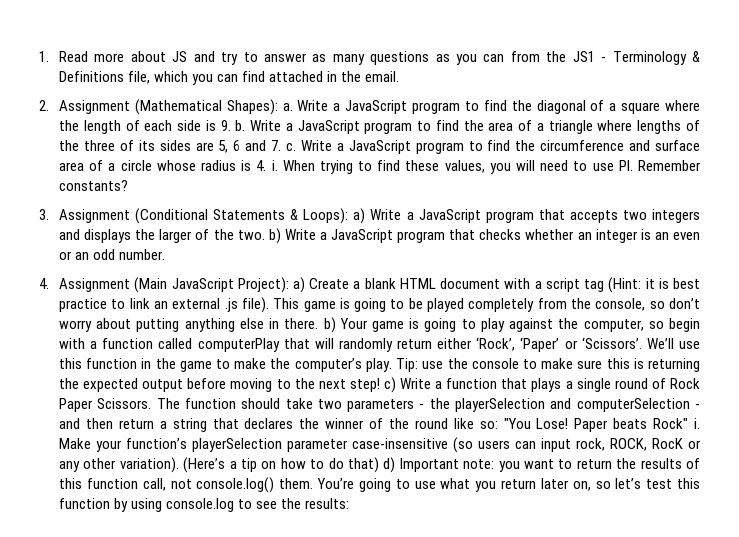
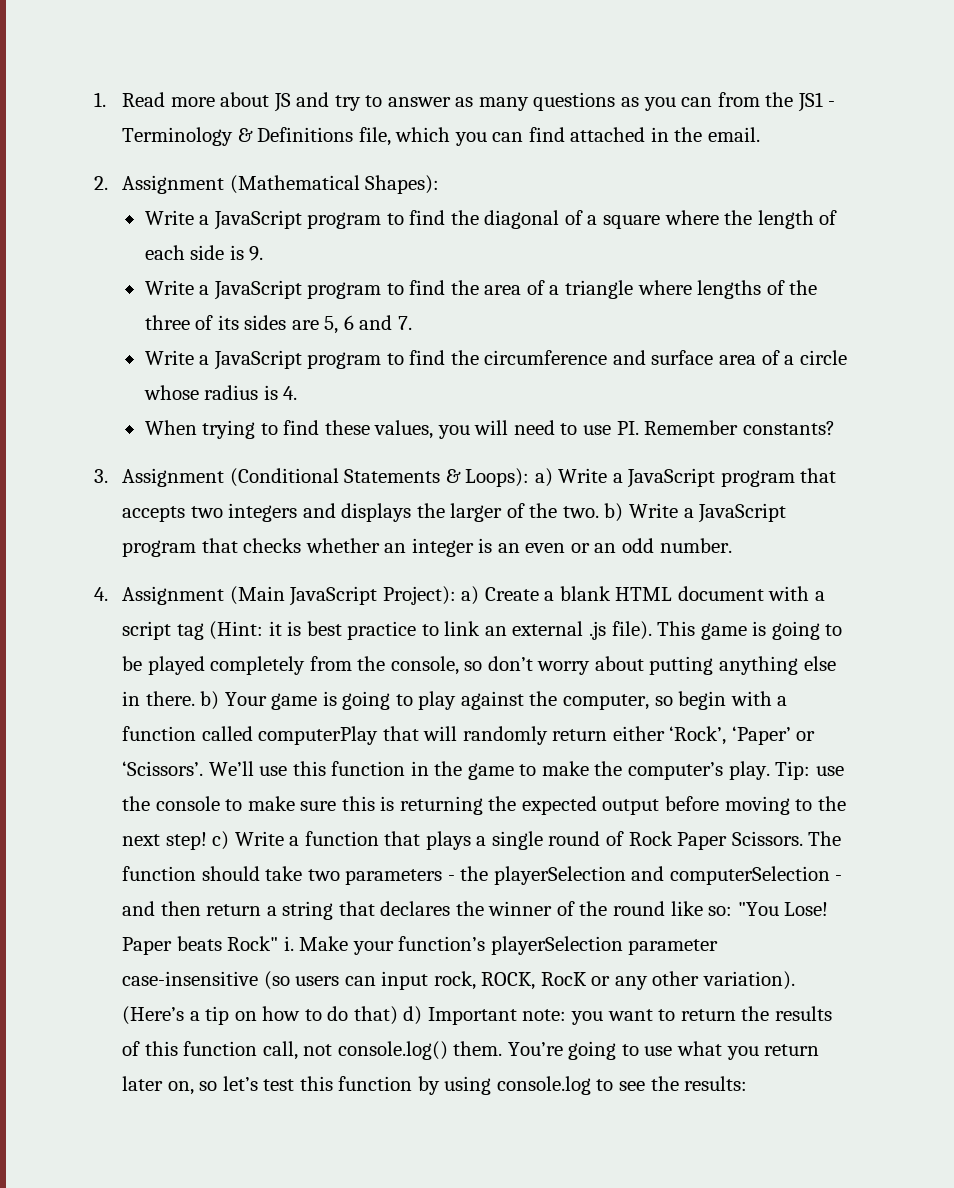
- 2. Assignment (Mathematical Shapes): a. Write a JavaScript program to find the diagonal of a square where the length of each side is 9. b. Write a JavaScript program to find the area of a triangle where lengths of the three of its sides are 5, 6 and 7. c. Write a JavaScript program to find the circumference and surface area of a circle whose radius is 4. i. When trying to find these values, you will need to use PI. Remember constants?
+ 2. Assignment (Mathematical Shapes):
+ Write a JavaScript program to find the diagonal of a square where the length of each side is 9.
+ Write a JavaScript program to find the area of a triangle where lengths of the three of its sides are 5, 6 and 7.
+ Write a JavaScript program to find the circumference and surface area of a circle whose radius is 4.
+ When trying to find these values, you will need to use PI. Remember constants?

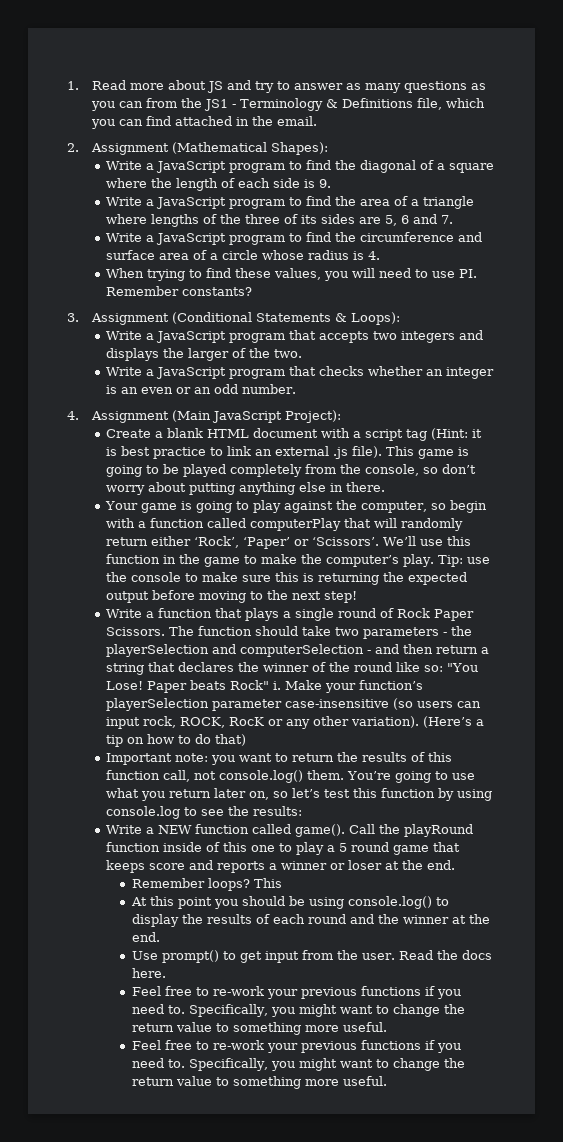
- 3. Assignment (Conditional Statements & Loops): a) Write a JavaScript program that accepts two integers and displays the larger of the two. b) Write a JavaScript program that checks whether an integer is an even or an odd number.
+ 3. Assignment (Conditional Statements & Loops):
+ Write a JavaScript program that accepts two integers and displays the larger of the two.
+ Write a JavaScript program that checks whether an integer is an even or an odd number.
- 4. Assignment (Main JavaScript Project): a) Create a blank HTML document with a script tag (Hint: it is best practice to link an external .js file).
+ 4. Assignment (Main JavaScript Project):
+ Create a blank HTML document with a script tag (Hint: it is best practice to link an external .js file).
- This game is going to be played completely from the console, so don’t worry about putting anything else in there. b) Your game is going to play against the computer, so begin with a function called computerPlay that will randomly return either ‘Rock’, ‘Paper’ or ‘Scissors’.
+ This game is going to be played completely from the console, so don’t worry about putting anything else in there.
+ Your game is going to play against the computer, so begin with a function called computerPlay that will randomly return either ‘Rock’, ‘Paper’ or ‘Scissors’.
- Tip: use the console to make sure this is returning the expected output before moving to the next step! c) Write a function that plays a single round of Rock Paper Scissors.
+ Tip: use the console to make sure this is returning the expected output before moving to the next step!
+ Write a function that plays a single round of Rock Paper Scissors.
- (Here’s a tip on how to do that) d) Important note: you want to return the results of this function call, not console.log() them.
+ (Here’s a tip on how to do that)
+ Important note: you want to return the results of this function call, not console.log() them.
+ Write a NEW function called game(). Call the playRound function inside of this one to play a 5 round game that keeps score and reports a winner or loser at the end.
+ Remember loops? This
+ At this point you should be using console.log() to display the results of each round and the winner at the end.
+ Use prompt() to get input from the user. Read the docs here.
+ Feel free to re-work your previous functions if you need to. Specifically, you might want to change the return value to something more useful.
+ Feel free to re-work your previous functions if you need to. Specifically, you might want to change the return value to something more useful.

